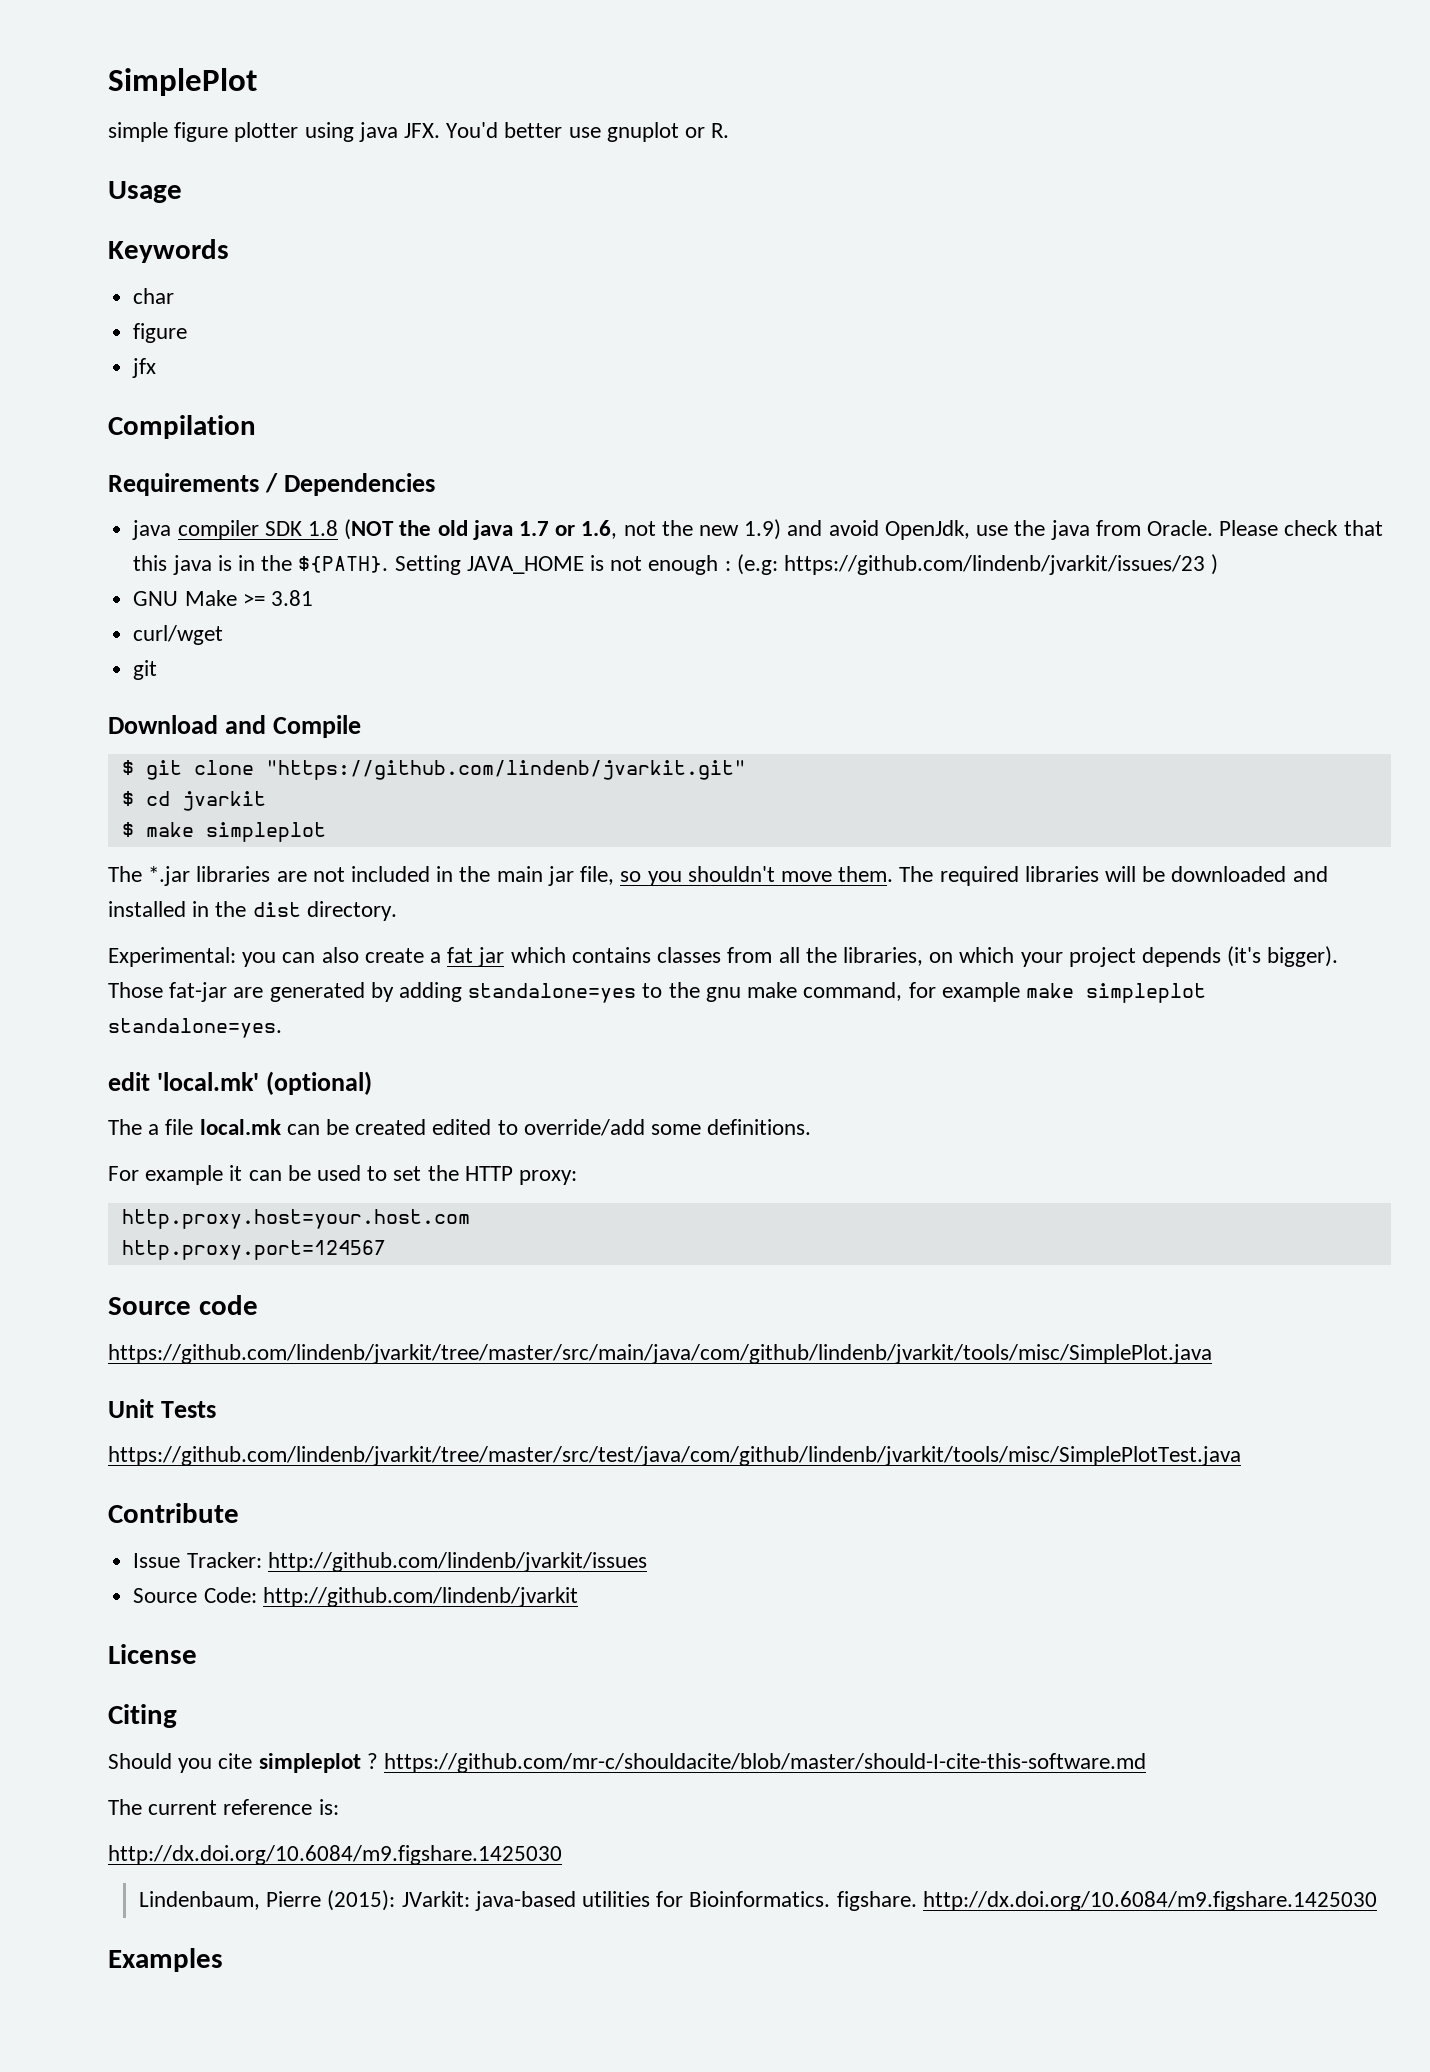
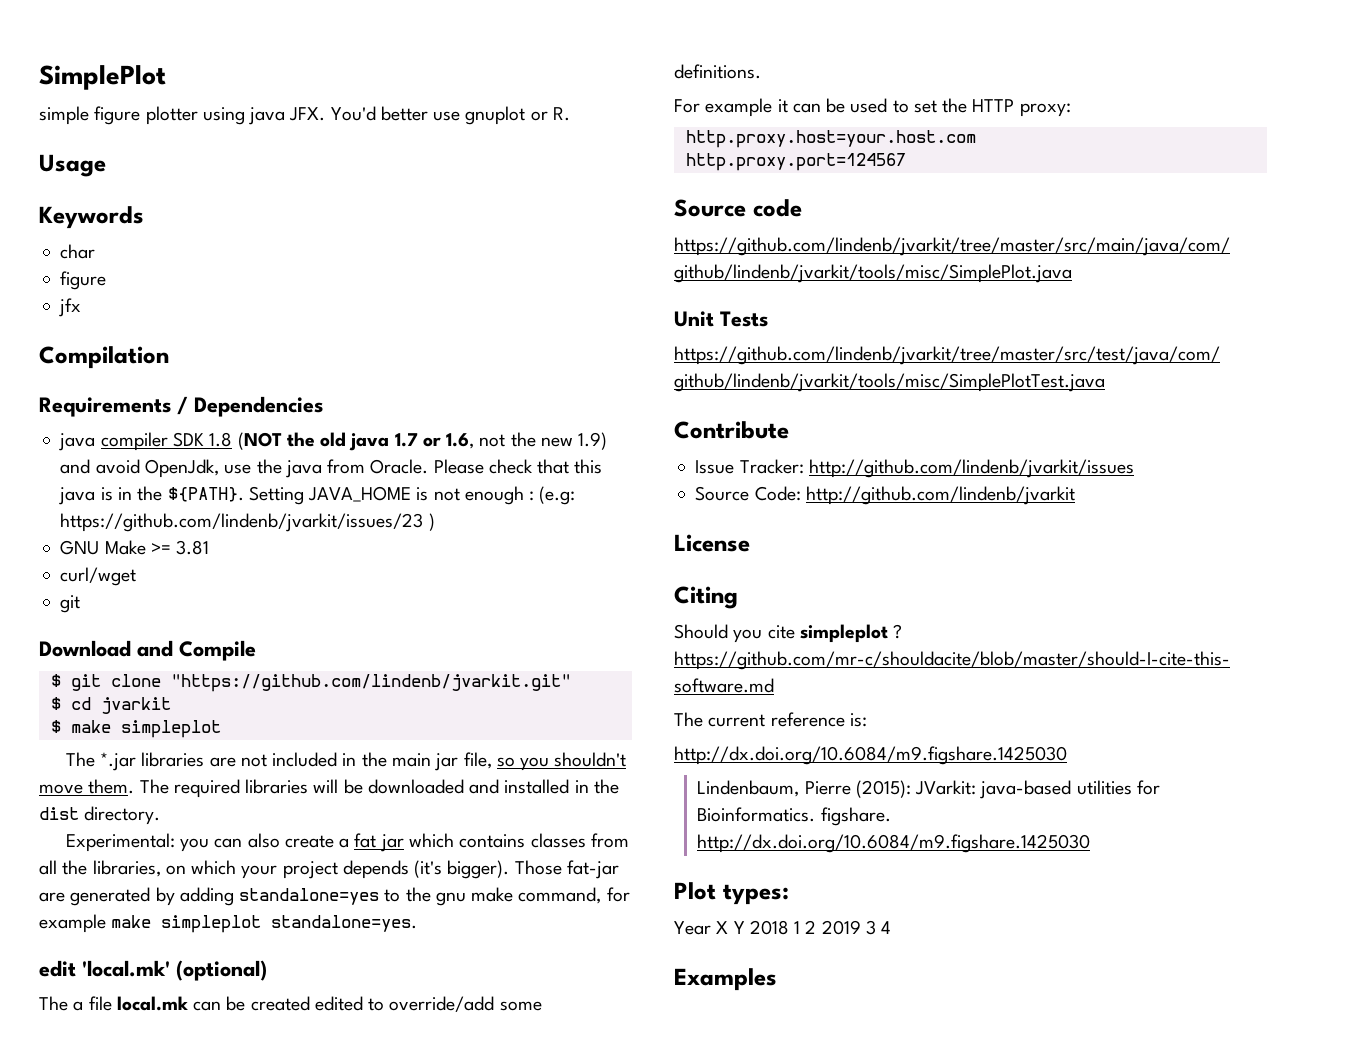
+ Plot types:
+ Year X Y 2018 1 2 2019 3 4

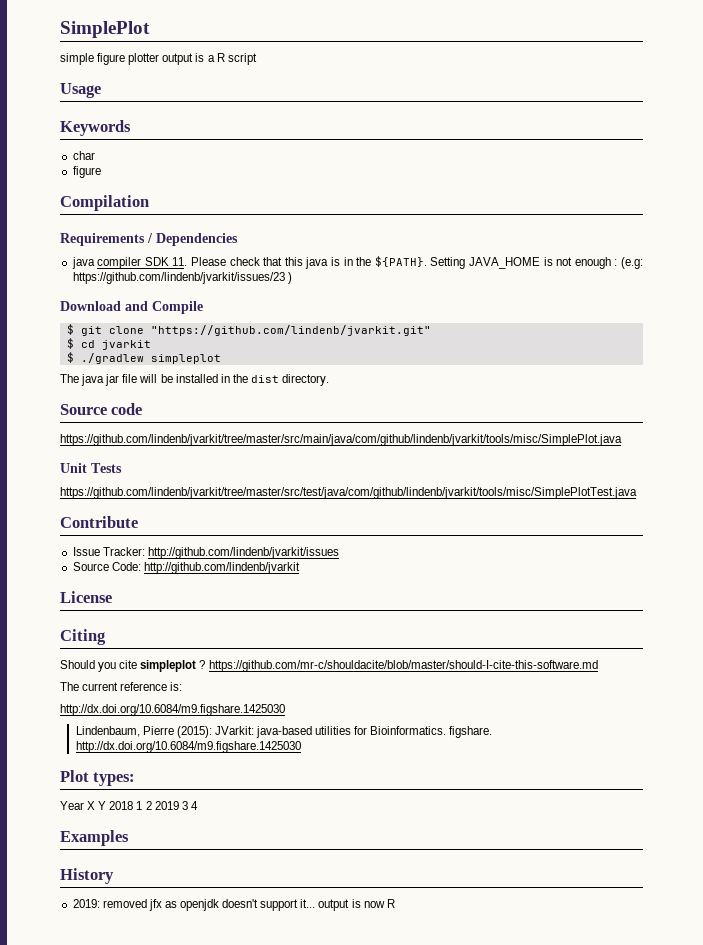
- simple figure plotter using java JFX. You'd better use gnuplot or R.
+ simple figure plotter output is a R script
- jfx
- java compiler SDK 1.8 (NOT the old java 1.7 or 1.6, not the new 1.9) and avoid OpenJdk, use the java from Oracle. Please check that this java is in the ${PATH}.
+ java compiler SDK 11. Please check that this java is in the ${PATH}.
- GNU Make >= 3.81
- curl/wget
- git
- $ make simpleplot
+ $ ./gradlew simpleplot
- The *.jar libraries are not included in the main jar file, so you shouldn't move them. The required libraries will be downloaded and installed in the dist directory.
+ The java jar file will be installed in the dist directory.
- Experimental: you can also create a fat jar which contains classes from all the libraries, on which your project depends (it's bigger). Those fat-jar are generated by adding standalone=yes to the gnu make command, for example make simpleplot standalone=yes.
- edit 'local.mk' (optional)
- The a file local.mk can be created edited to override/add some definitions.
- For example it can be used to set the HTTP proxy:
- http.proxy.host=your.host.com
- http.proxy.port=124567
+ History
+ 2019: removed jfx as openjdk doesn't support it... output is now R

